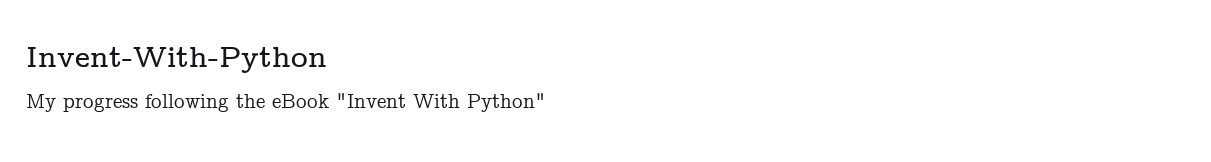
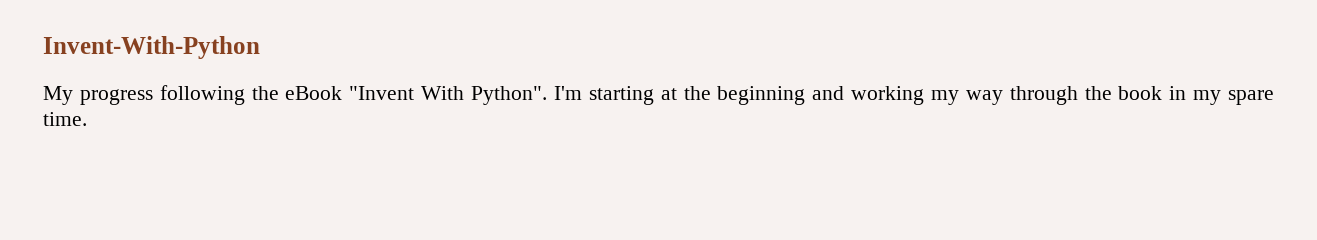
- My progress following the eBook "Invent With Python"
+ My progress following the eBook "Invent With Python". I'm starting at the beginning and working my way through the book in my spare time.

